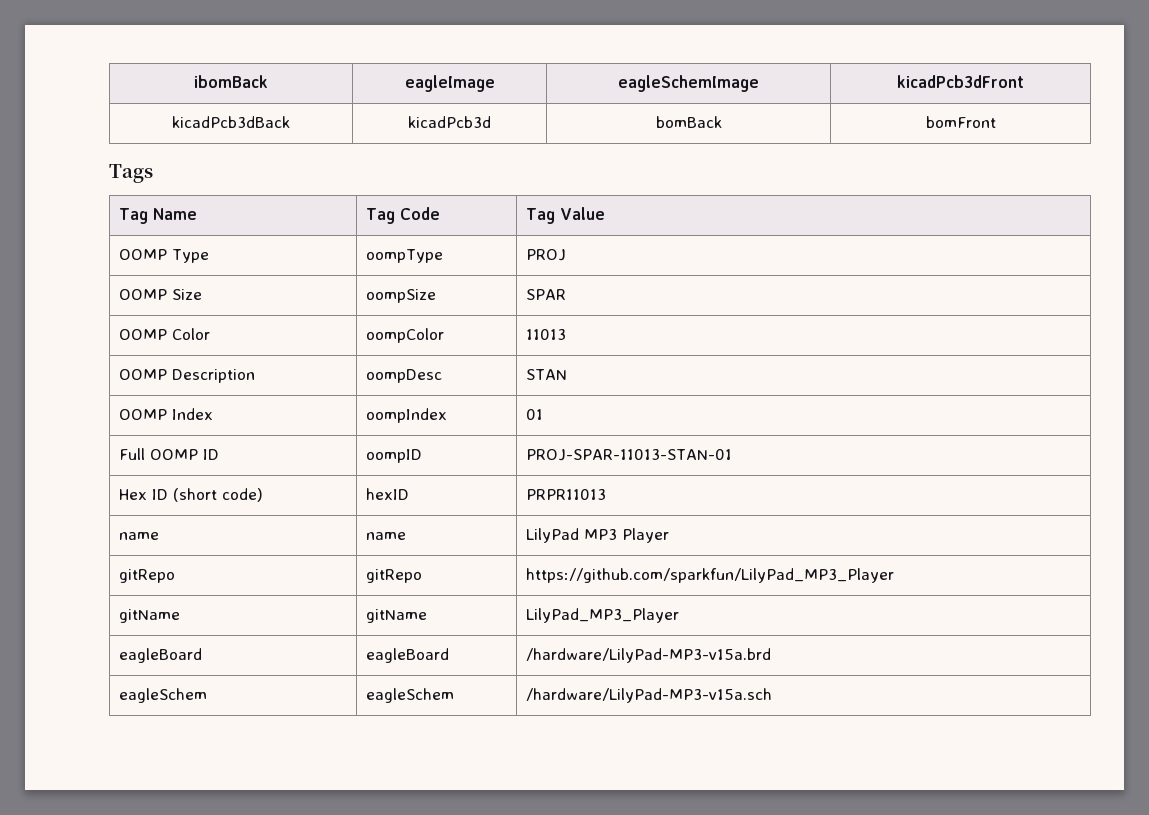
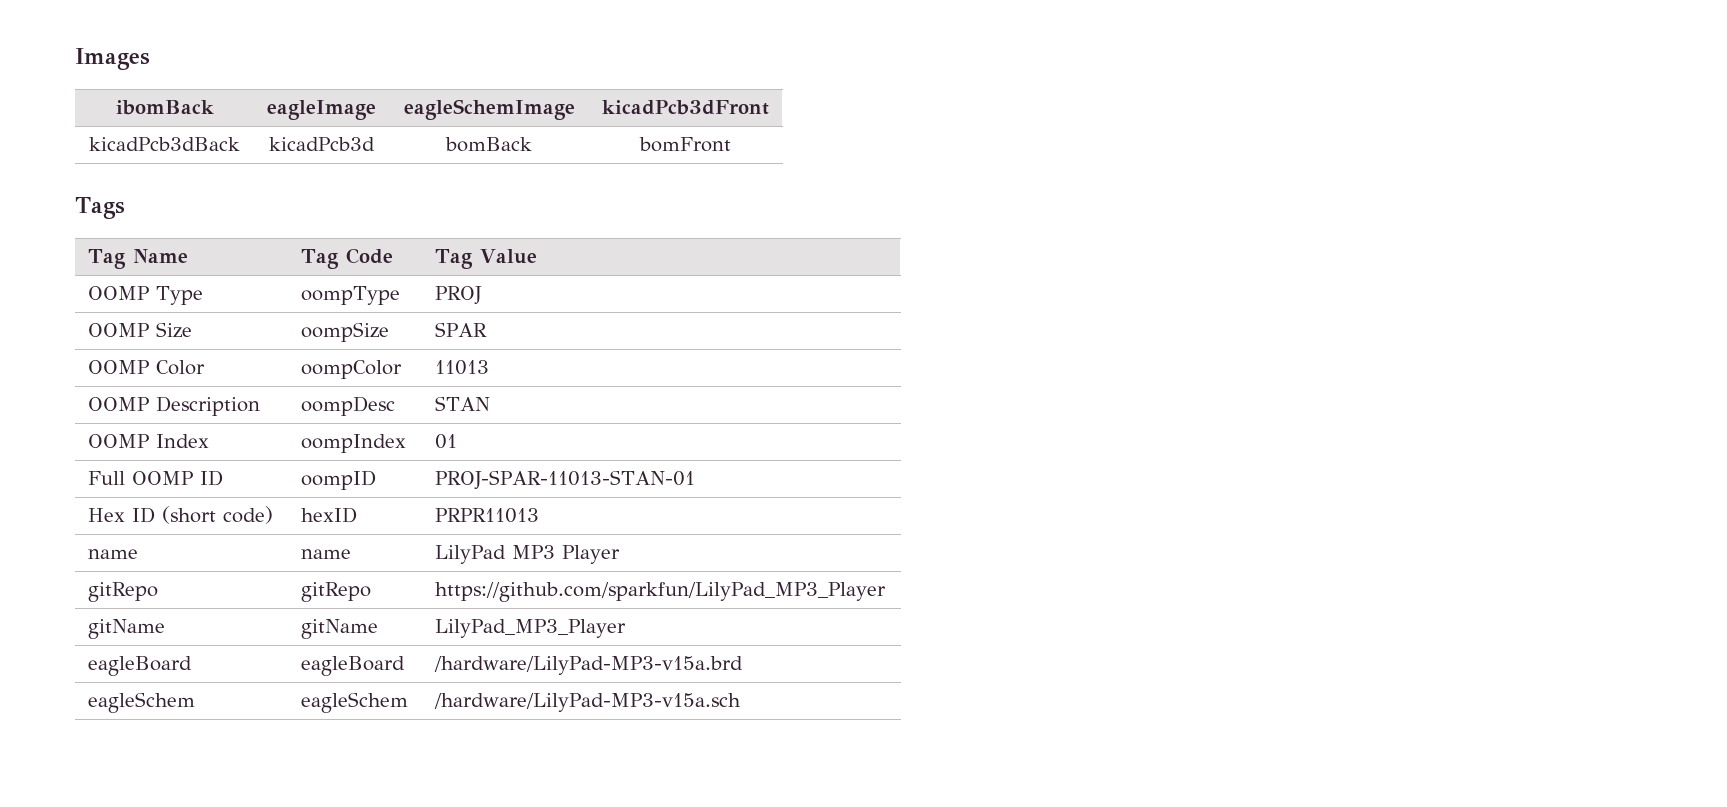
+ Images

